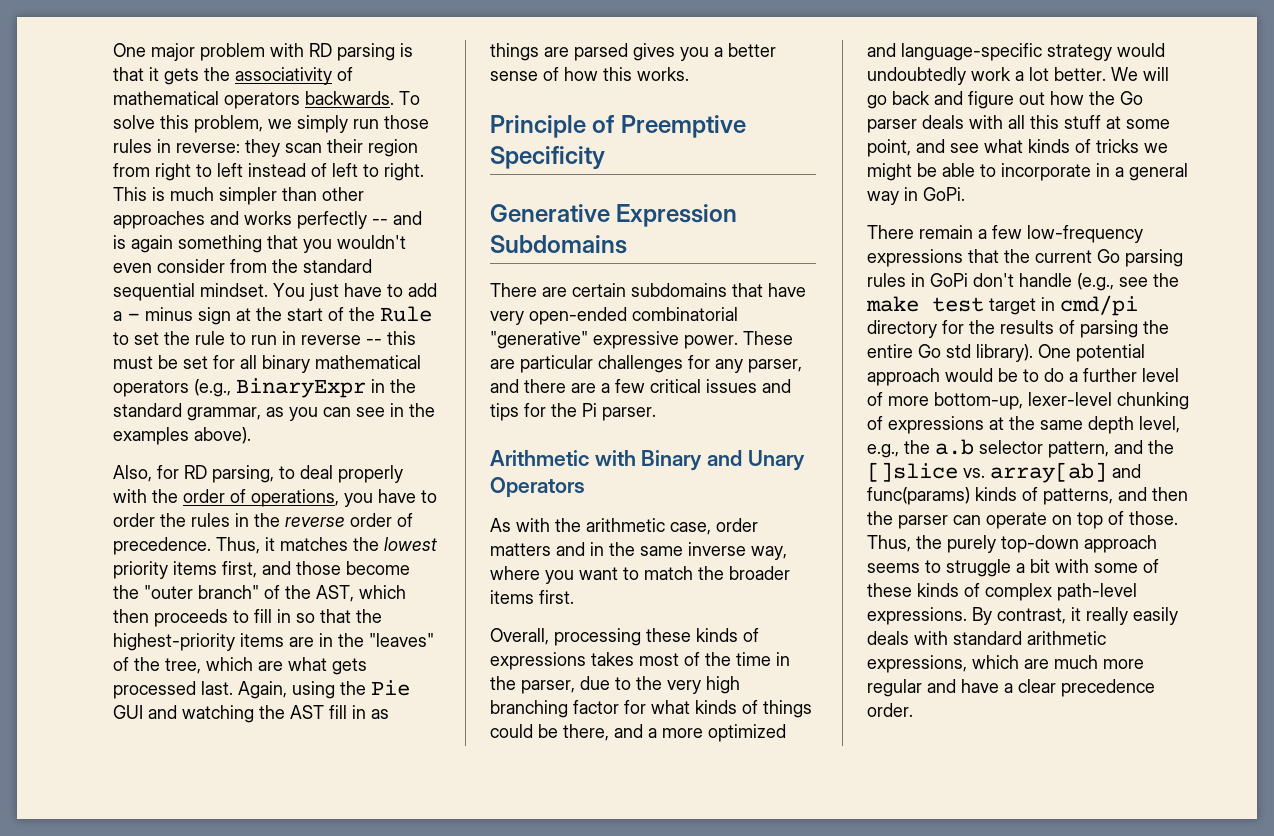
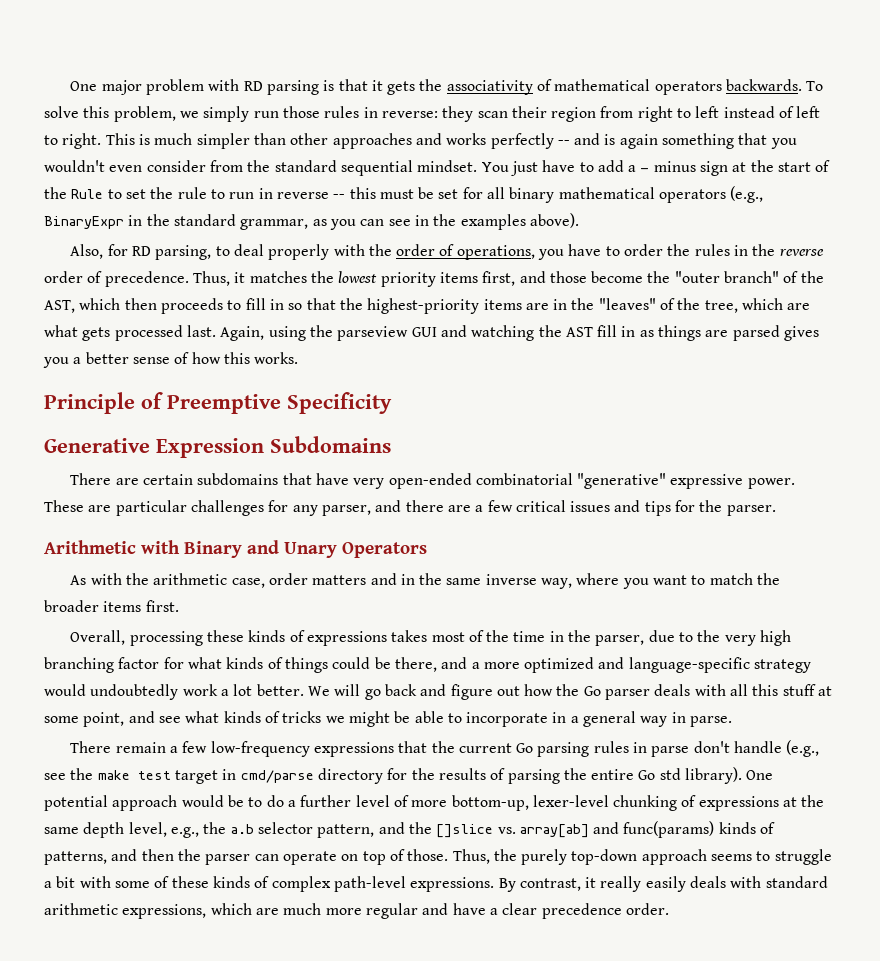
- Again, using the Pie GUI and watching the AST fill in as things are parsed gives you a better sense of how this works.
+ Again, using the parseview GUI and watching the AST fill in as things are parsed gives you a better sense of how this works.
- These are particular challenges for any parser, and there are a few critical issues and tips for the Pi parser.
+ These are particular challenges for any parser, and there are a few critical issues and tips for the parser.
- We will go back and figure out how the Go parser deals with all this stuff at some point, and see what kinds of tricks we might be able to incorporate in a general way in GoPi.
+ We will go back and figure out how the Go parser deals with all this stuff at some point, and see what kinds of tricks we might be able to incorporate in a general way in parse.
- There remain a few low-frequency expressions that the current Go parsing rules in GoPi don't handle (e.g., see the make test target in cmd/pi directory for the results of parsing the entire Go std library).
+ There remain a few low-frequency expressions that the current Go parsing rules in parse don't handle (e.g., see the make test target in cmd/parse directory for the results of parsing the entire Go std library).

